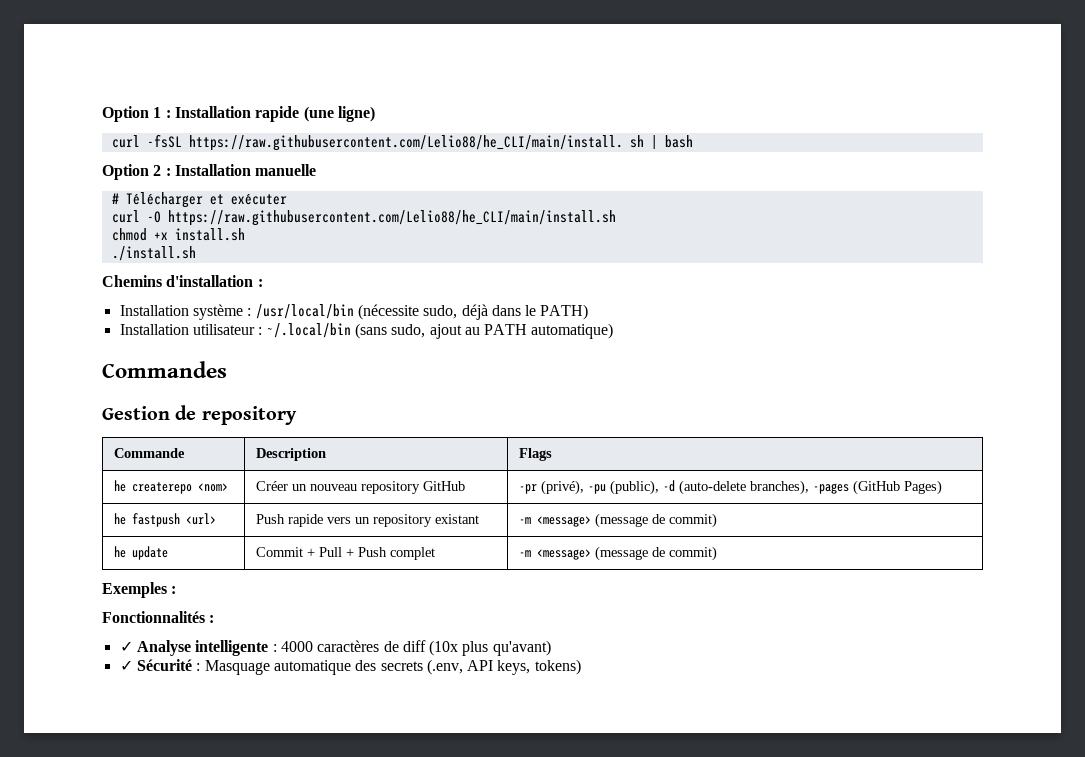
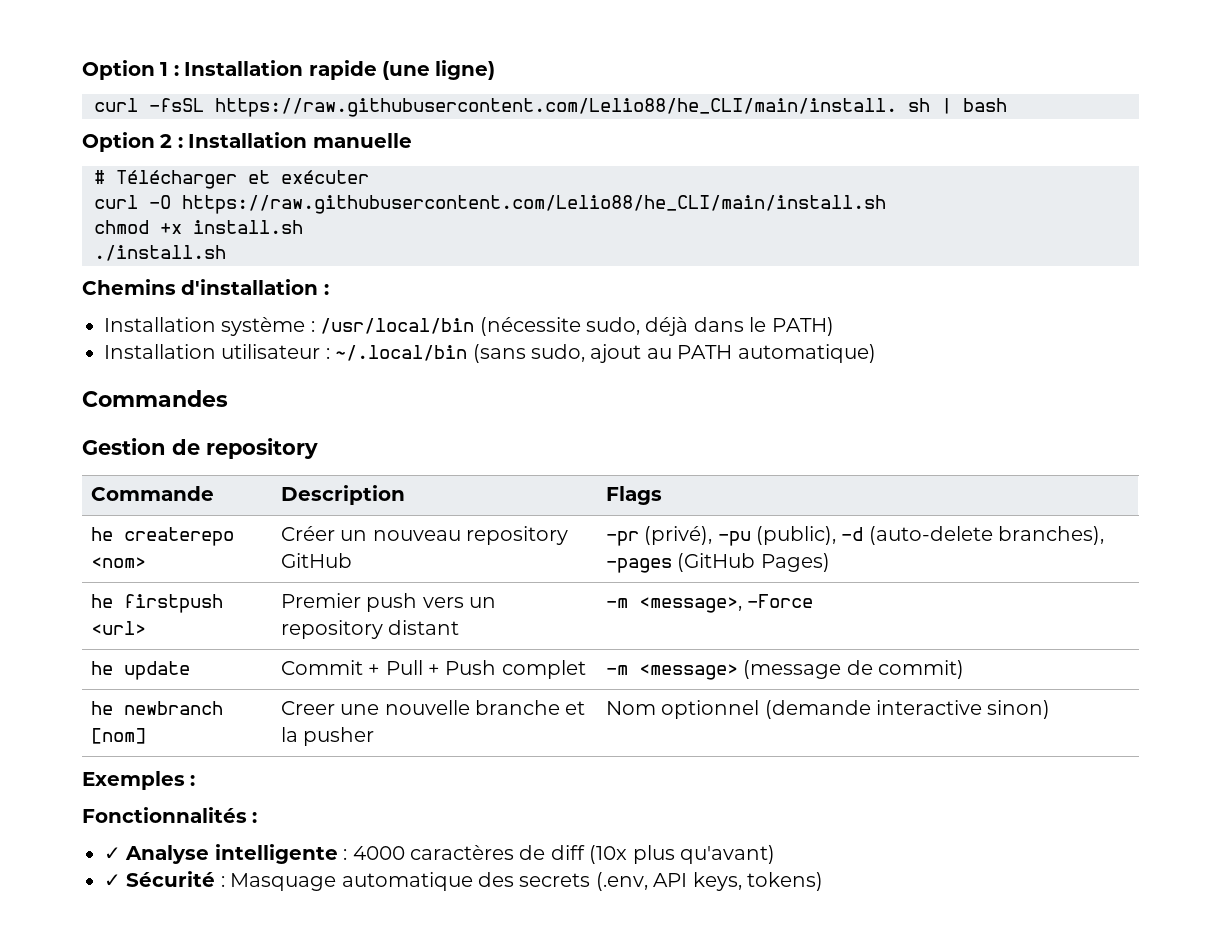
- he fastpush <url> | Push rapide vers un repository existant | -m <message> (message de commit)
+ he firstpush <url> | Premier push vers un repository distant | -m <message>, -Force
+ he newbranch [nom] | Creer une nouvelle branche et la pusher | Nom optionnel (demande interactive sinon)

